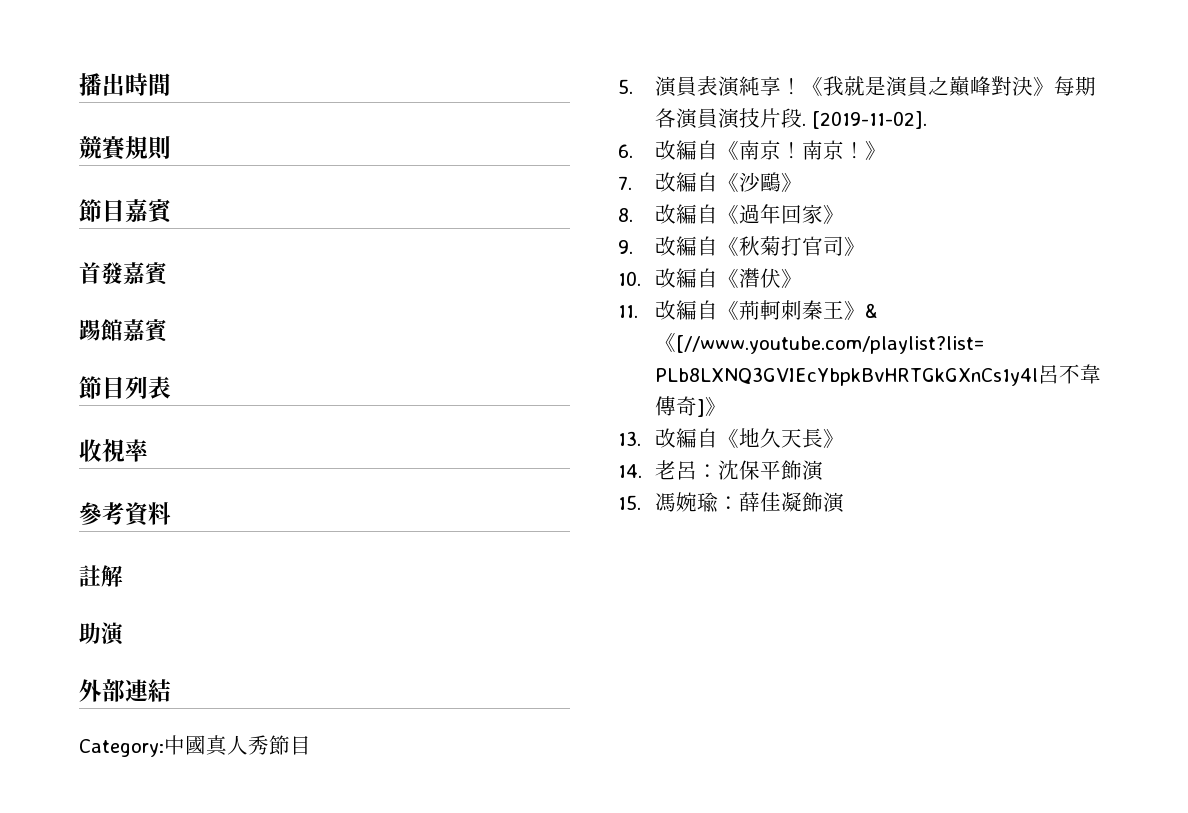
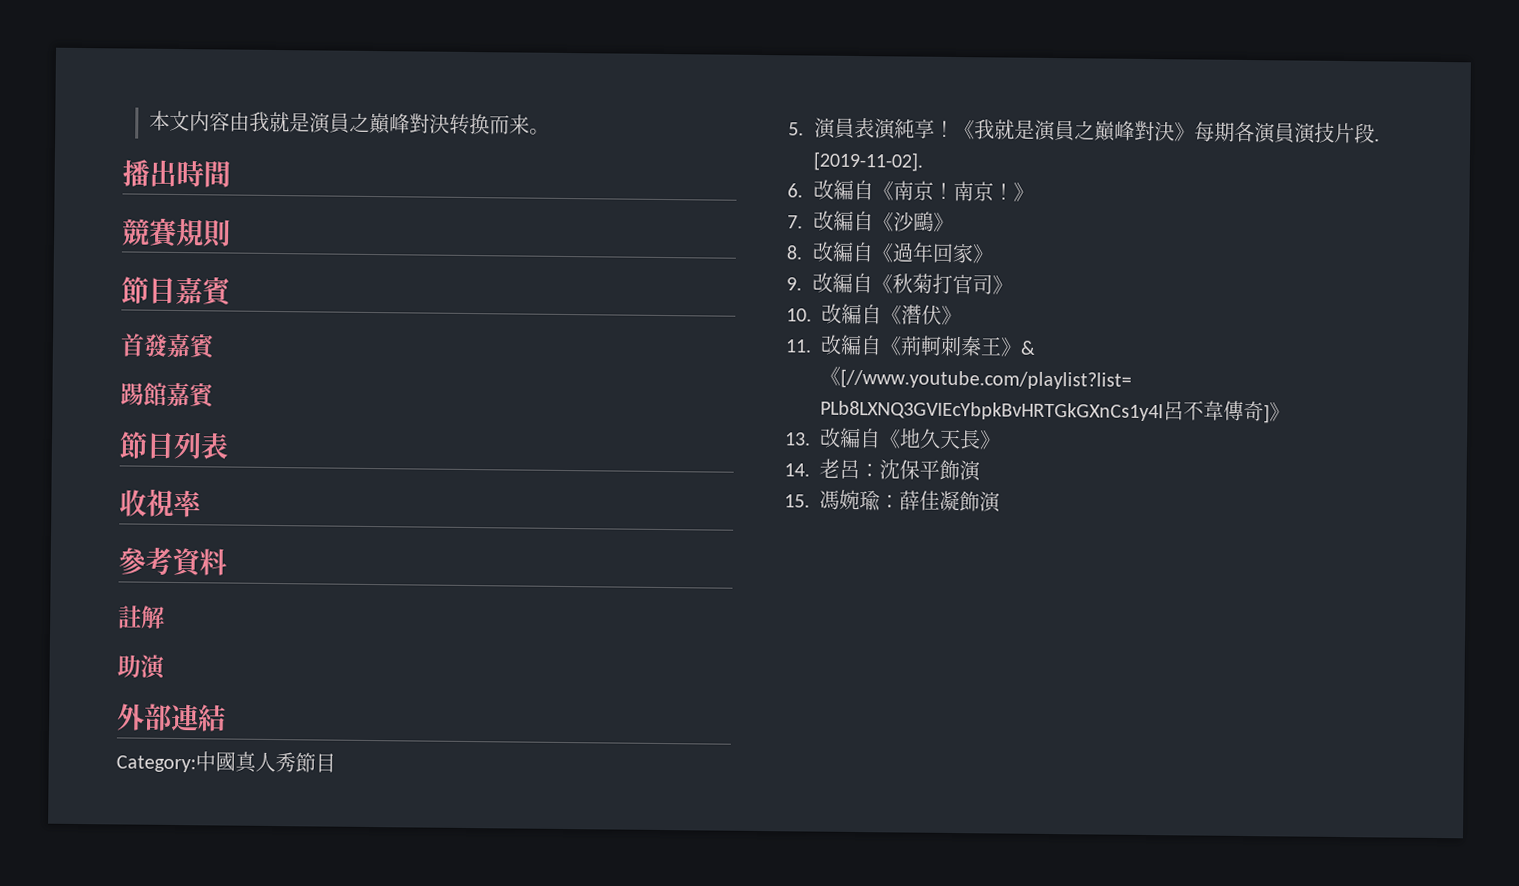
+ 本文内容由我就是演員之巔峰對決转换而来。

